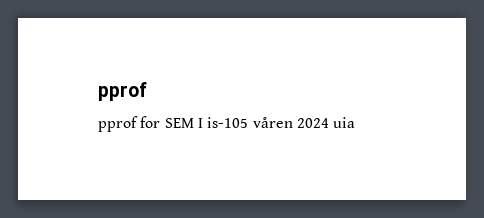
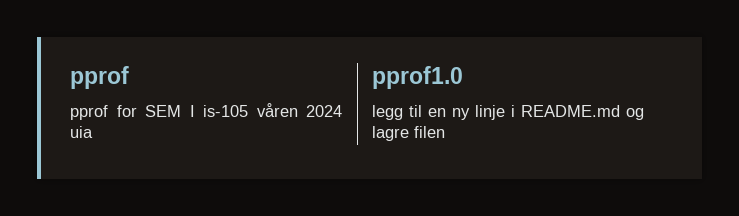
+ pprof1.0
+ legg til en ny linje i README.md og lagre filen

